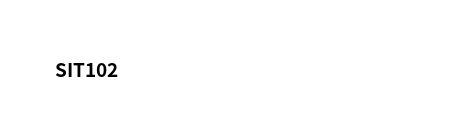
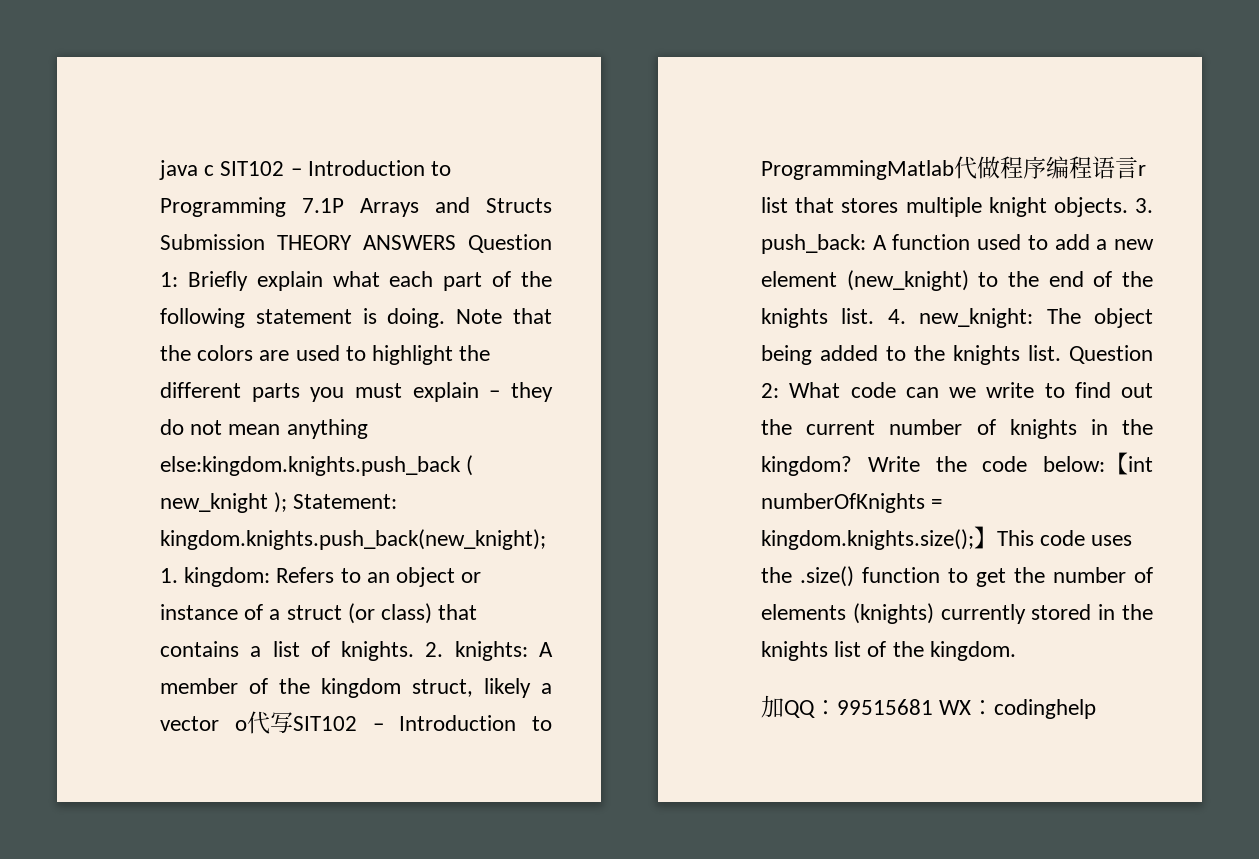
- SIT102
+ java c SIT102 – Introduction to Programming 7.1P Arrays and Structs Submission THEORY ANSWERS Question 1: Briefly explain what each part of the following statement is doing. Note that the colors are used to highlight the different parts you must explain – they do not mean anything else:kingdom.knights.push_back ( new_knight ); Statement: kingdom.knights.push_back(new_knight); 1. kingdom: Refers to an object or instance of a struct (or class) that contains a list of knights. 2. knights: A member of the kingdom struct, likely a vector o代写SIT102 – Introduction to ProgrammingMatlab代做程序编程语言r list that stores multiple knight objects. 3. push_back: A function used to add a new element (new_knight) to the end of the knights list. 4. new_knight: The object being added to the knights list. Question 2: What code can we write to find out the current number of knights in the kingdom? Write the code below:【int numberOfKnights = kingdom.knights.size();】This code uses the .size() function to get the number of elements (knights) currently stored in the knights list of the kingdom.
+ 加QQ：99515681 WX：codinghelp

